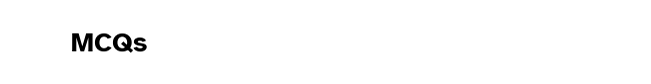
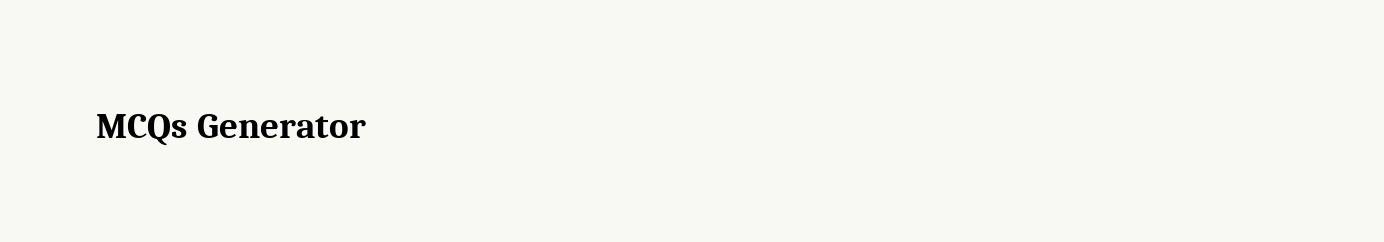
- MCQs
+ MCQs Generator

